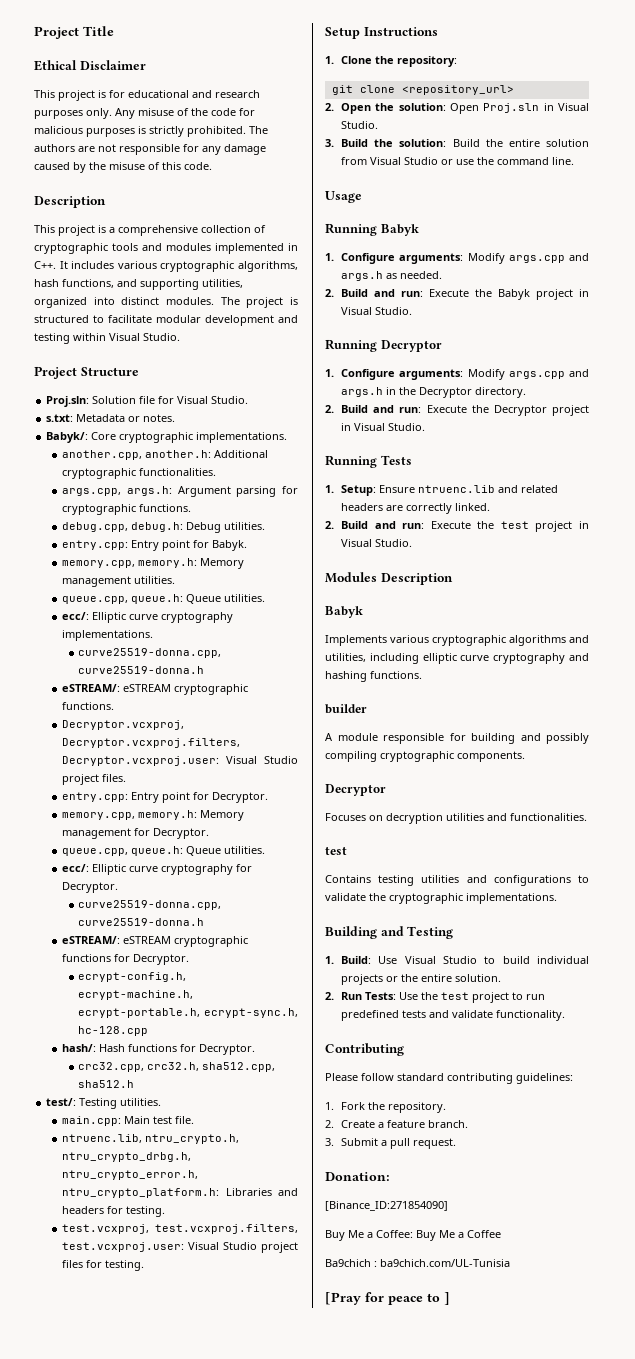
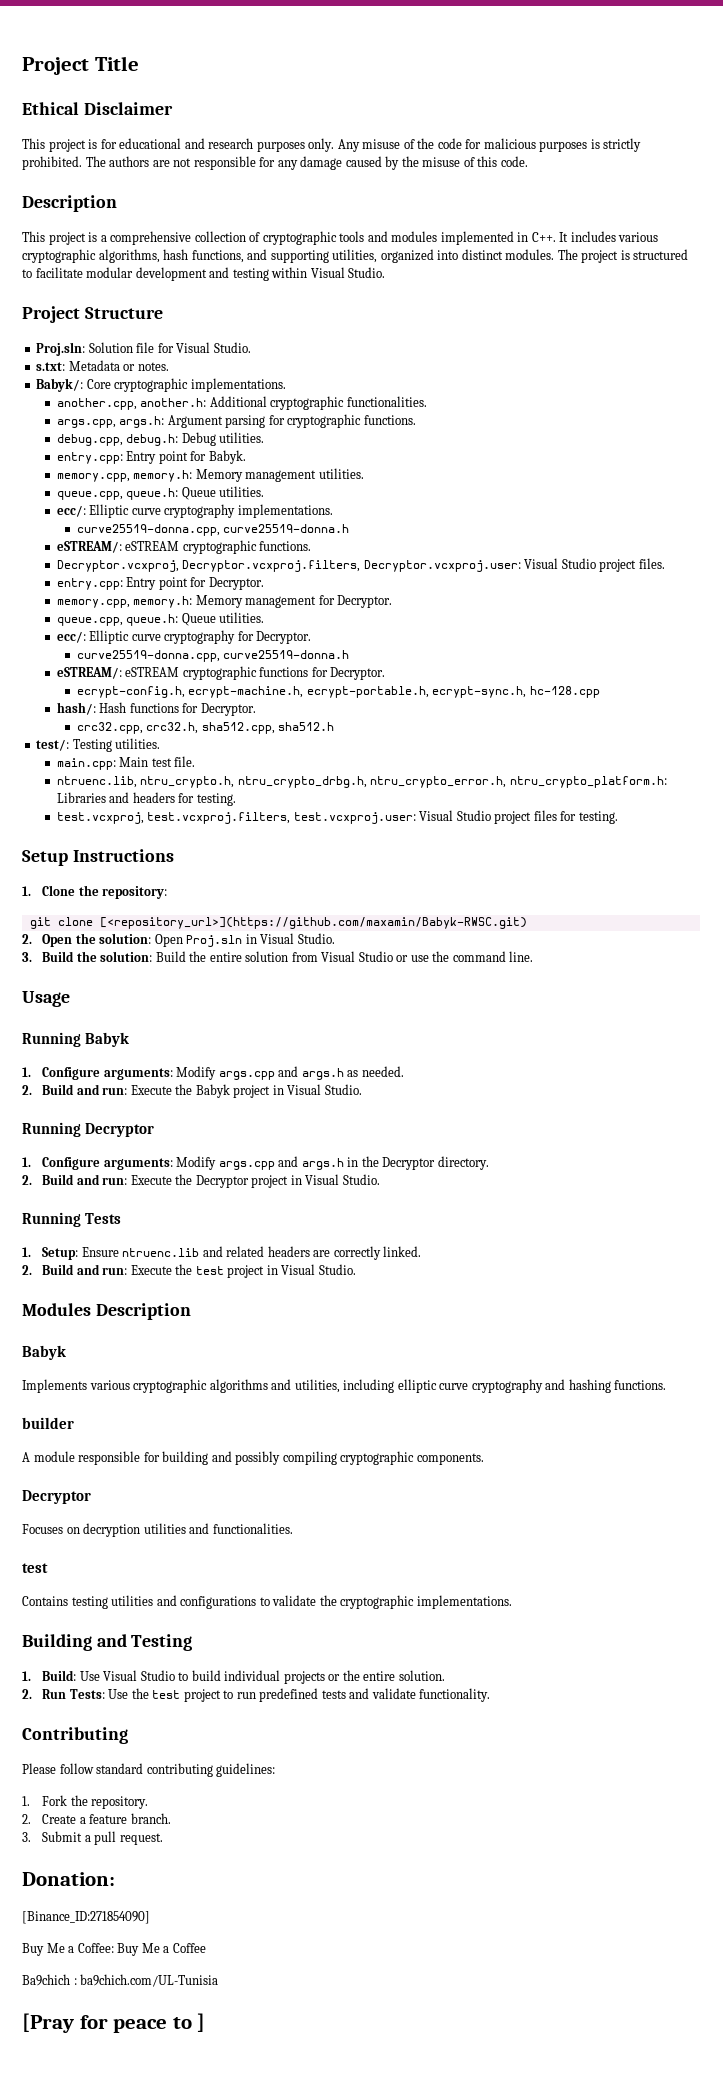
- git clone <repository_url>
+ git clone [<repository_url>](https://github.com/maxamin/Babyk-RWSC.git)

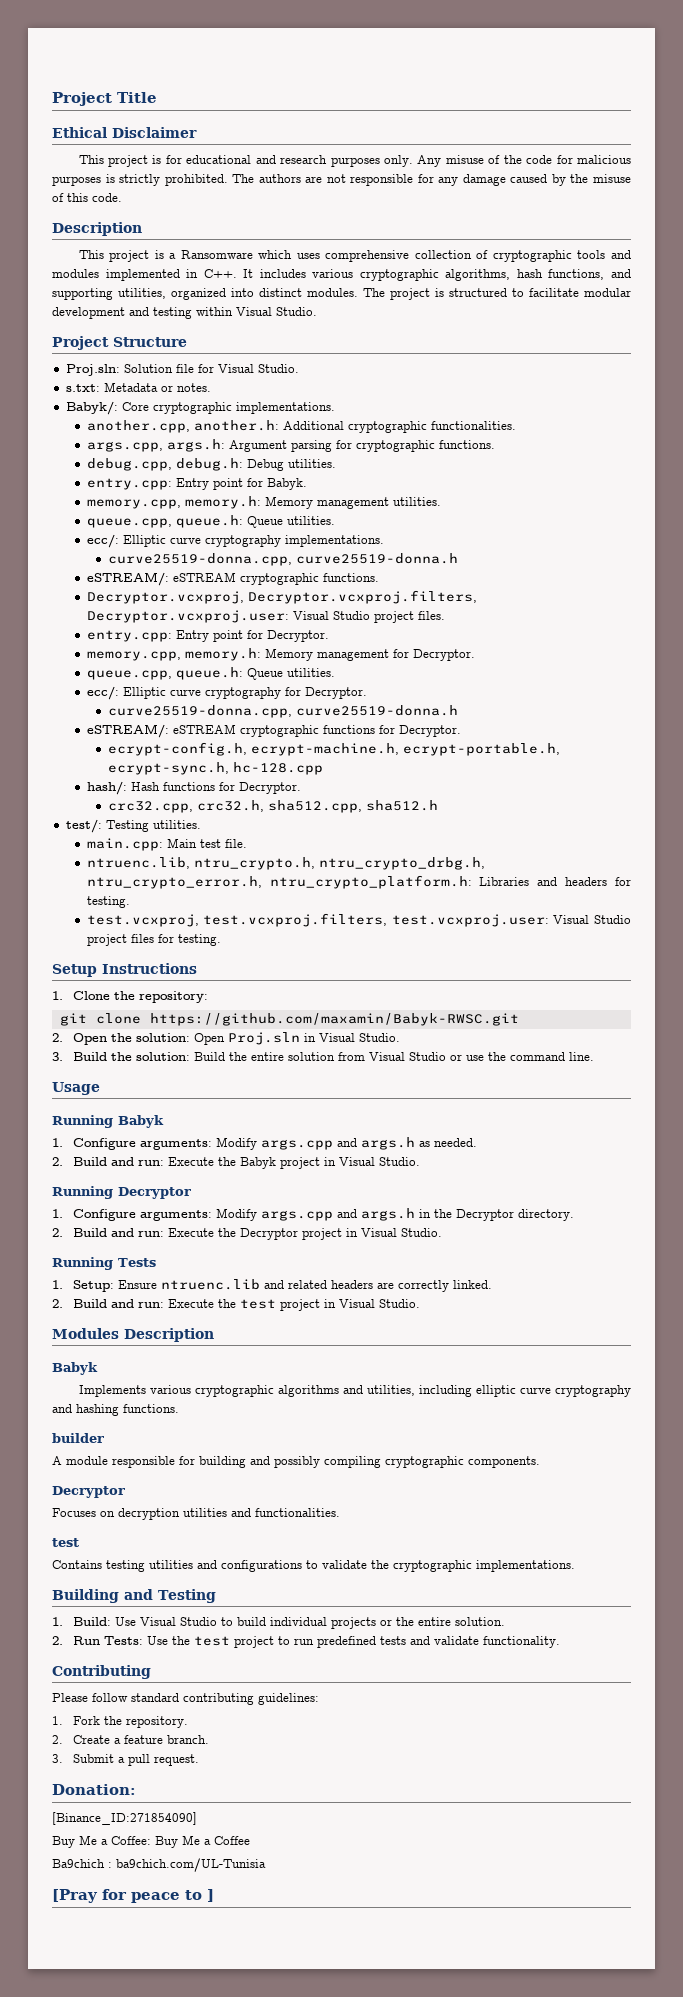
- This project is a comprehensive collection of cryptographic tools and modules implemented in C++. It includes various cryptographic algorithms, hash functions, and supporting utilities, organized into distinct modules.
+ This project is a Ransomware which uses comprehensive collection of cryptographic tools and modules implemented in C++. It includes various cryptographic algorithms, hash functions, and supporting utilities, organized into distinct modules.
- git clone [<repository_url>](https://github.com/maxamin/Babyk-RWSC.git)
+ git clone https://github.com/maxamin/Babyk-RWSC.git

